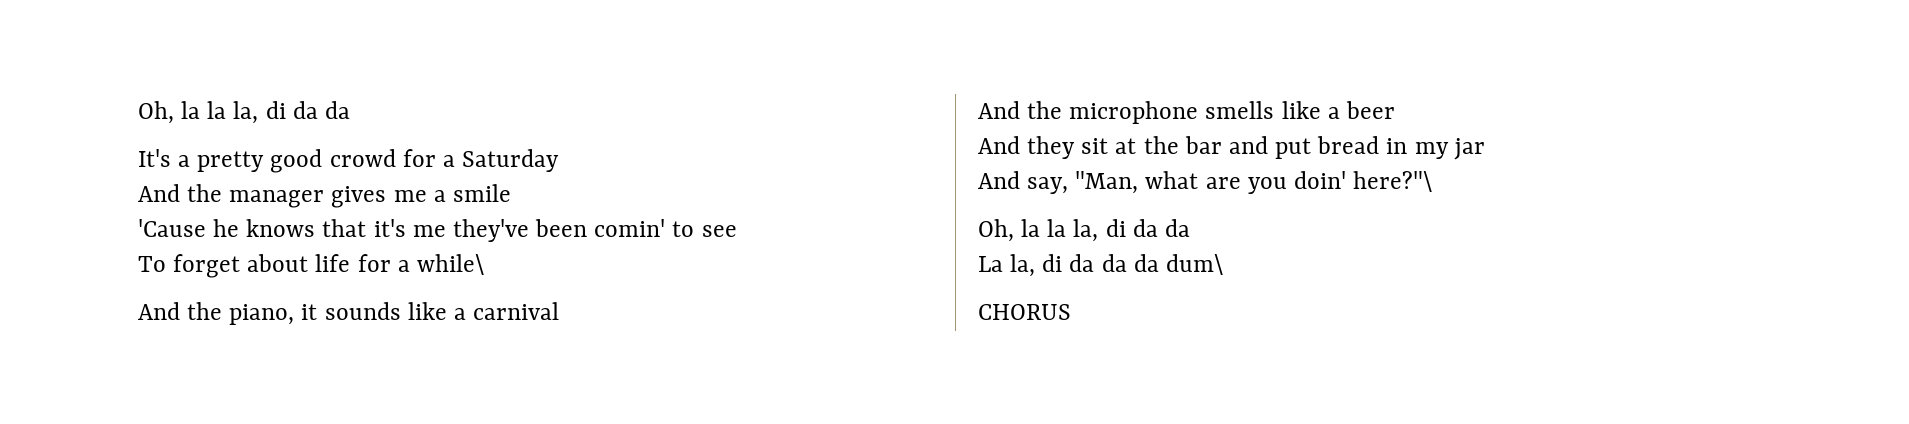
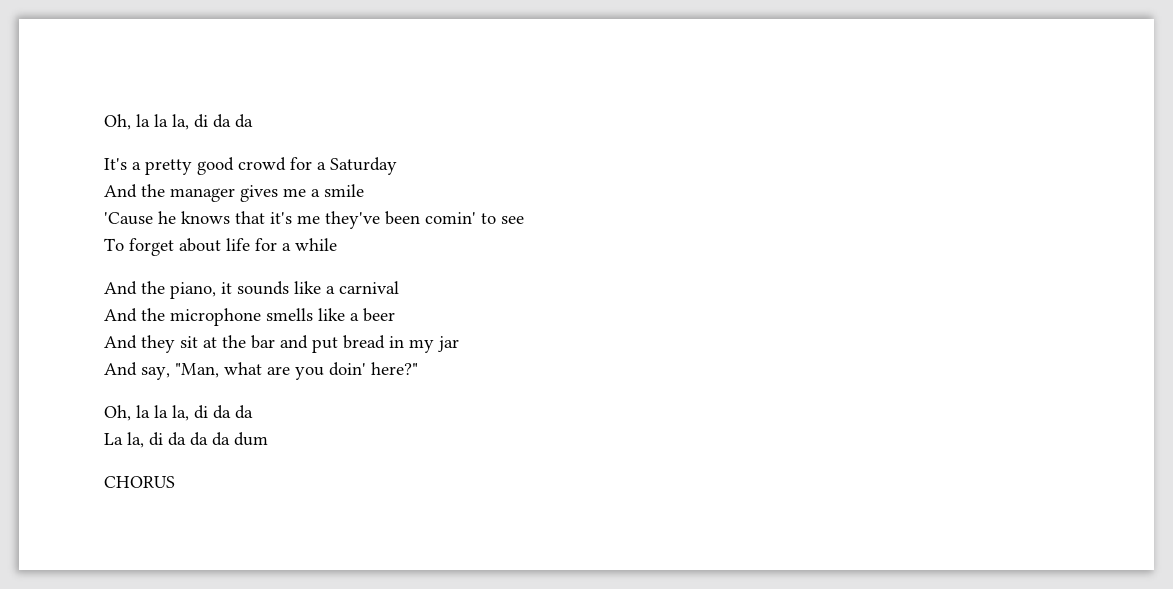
- To forget about life for a while\
+ To forget about life for a while
- And say, "Man, what are you doin' here?"\
+ And say, "Man, what are you doin' here?"
- La la, di da da da dum\
+ La la, di da da da dum

